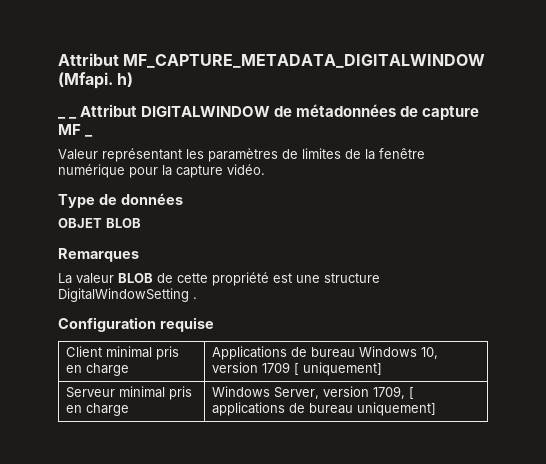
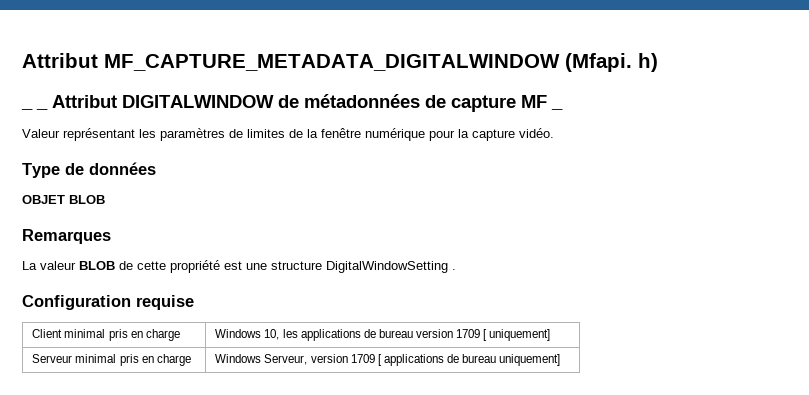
- Client minimal pris en charge | Applications de bureau Windows 10, version 1709 [ uniquement]
+ Client minimal pris en charge | Windows 10, les applications de bureau version 1709 [ uniquement]
- Serveur minimal pris en charge | Windows Server, version 1709, [ applications de bureau uniquement]
+ Serveur minimal pris en charge | Windows Serveur, version 1709 [ applications de bureau uniquement]

